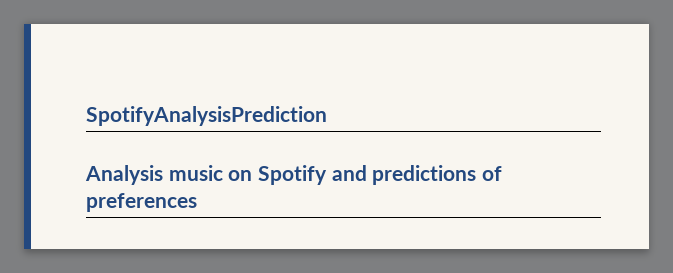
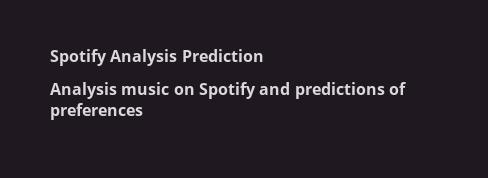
- SpotifyAnalysisPrediction
+ Spotify Analysis Prediction

